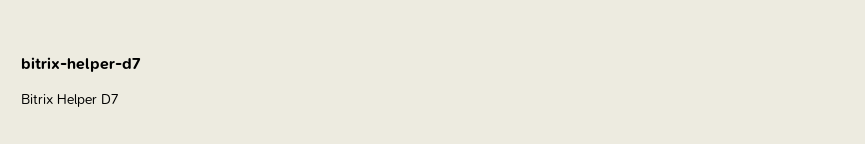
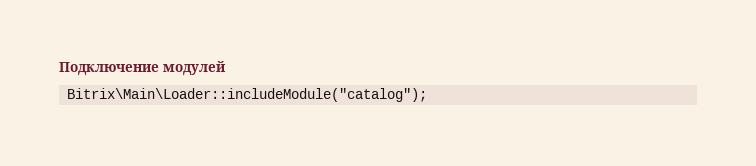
- bitrix-helper-d7
- Bitrix Helper D7
+ Подключение модулей
+ Bitrix\Main\Loader::includeModule("catalog");

